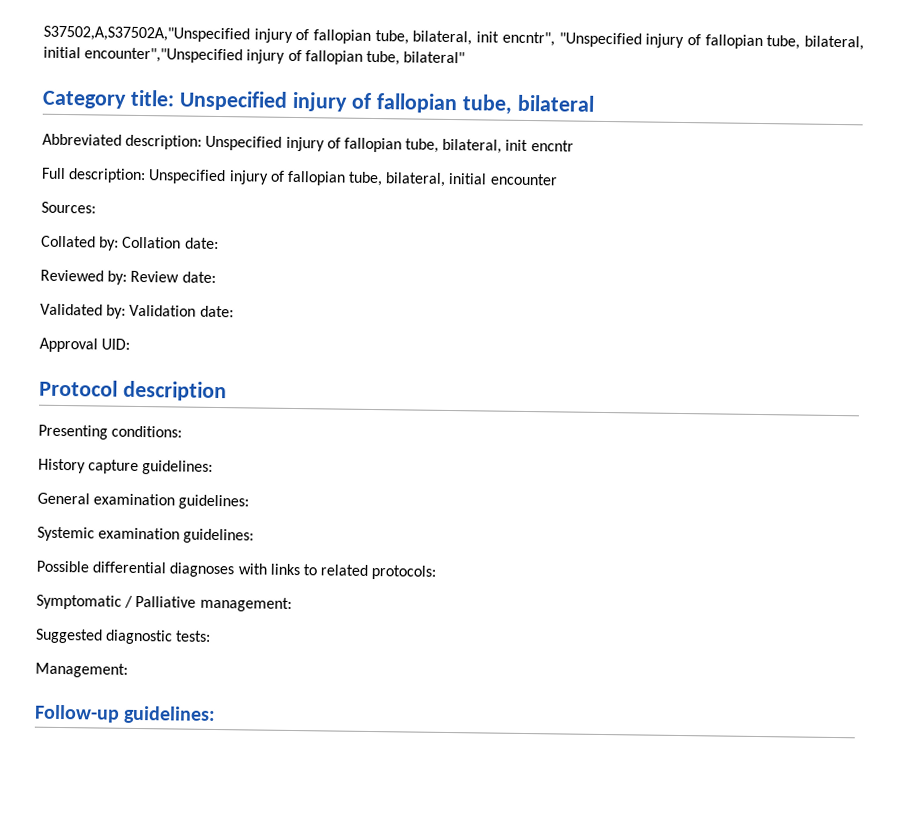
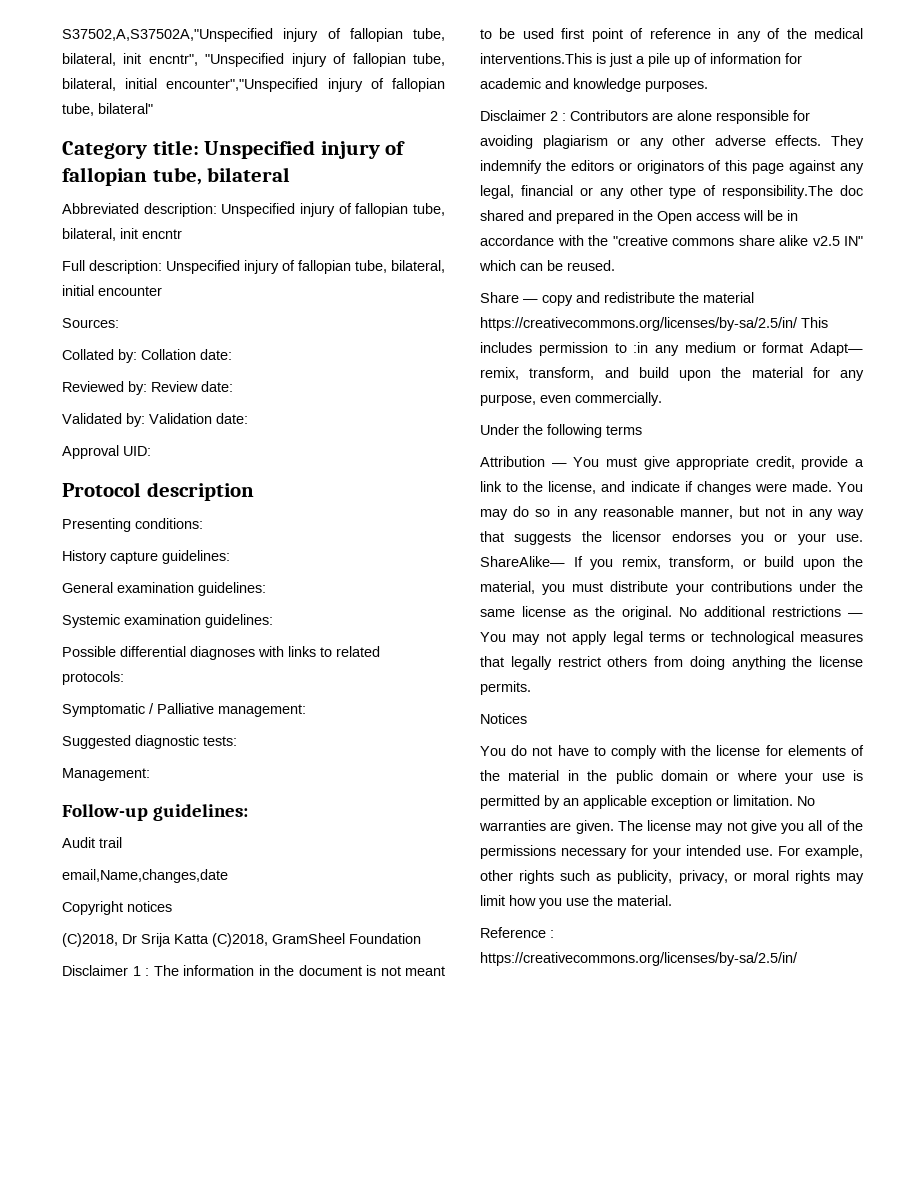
+ Audit trail
+ email,Name,changes,date
+ Copyright notices
+ (C)2018, Dr Srija Katta (C)2018, GramSheel Foundation
+ Disclaimer 1 : The information in the document is not meant to be used first point of reference in any of the medical interventions.This is just a pile up of information for academic and knowledge purposes.
+ Disclaimer 2 : Contributors are alone responsible for avoiding plagiarism or any other adverse effects. They indemnify the editors or originators of this page against any legal, financial or any other type of responsibility.The doc shared and prepared in the Open access will be in accordance with the "creative commons share alike v2.5 IN" which can be reused.
+ Share — copy and redistribute the material https://creativecommons.org/licenses/by-sa/2.5/in/ This includes permission to :in any medium or format Adapt— remix, transform, and build upon the material for any purpose, even commercially.
+ Under the following terms
+ Attribution — You must give appropriate credit, provide a link to the license, and indicate if changes were made. You may do so in any reasonable manner, but not in any way that suggests the licensor endorses you or your use. ShareAlike— If you remix, transform, or build upon the material, you must distribute your contributions under the same license as the original. No additional restrictions — You may not apply legal terms or technological measures that legally restrict others from doing anything the license permits.
+ Notices
+ You do not have to comply with the license for elements of the material in the public domain or where your use is permitted by an applicable exception or limitation. No warranties are given. The license may not give you all of the permissions necessary for your intended use. For example, other rights such as publicity, privacy, or moral rights may limit how you use the material.
+ Reference : https://creativecommons.org/licenses/by-sa/2.5/in/

